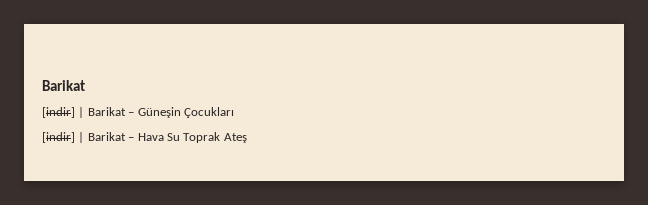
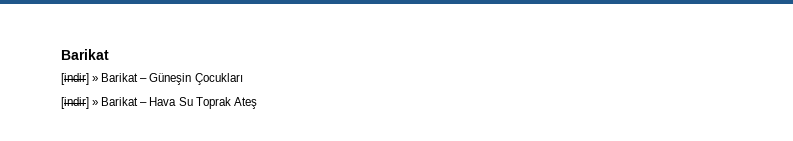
- [indir] | Barikat – Güneşin Çocukları
+ [indir] » Barikat – Güneşin Çocukları
- [indir] | Barikat – Hava Su Toprak Ateş
+ [indir] » Barikat – Hava Su Toprak Ateş

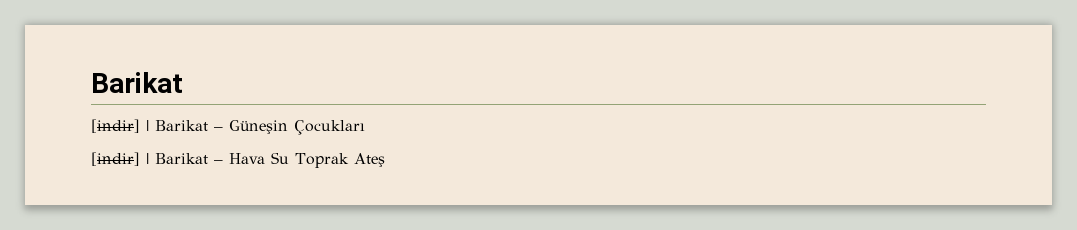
- [indir] » Barikat – Güneşin Çocukları
+ [indir] | Barikat – Güneşin Çocukları
- [indir] » Barikat – Hava Su Toprak Ateş
+ [indir] | Barikat – Hava Su Toprak Ateş

